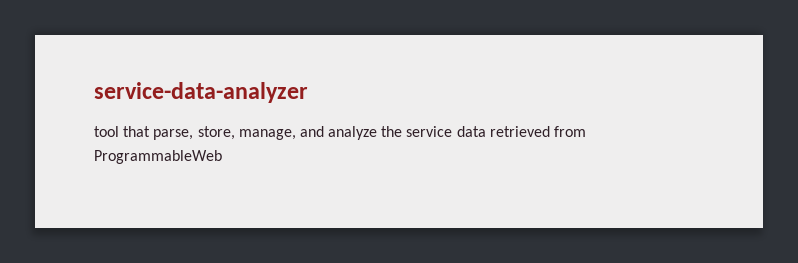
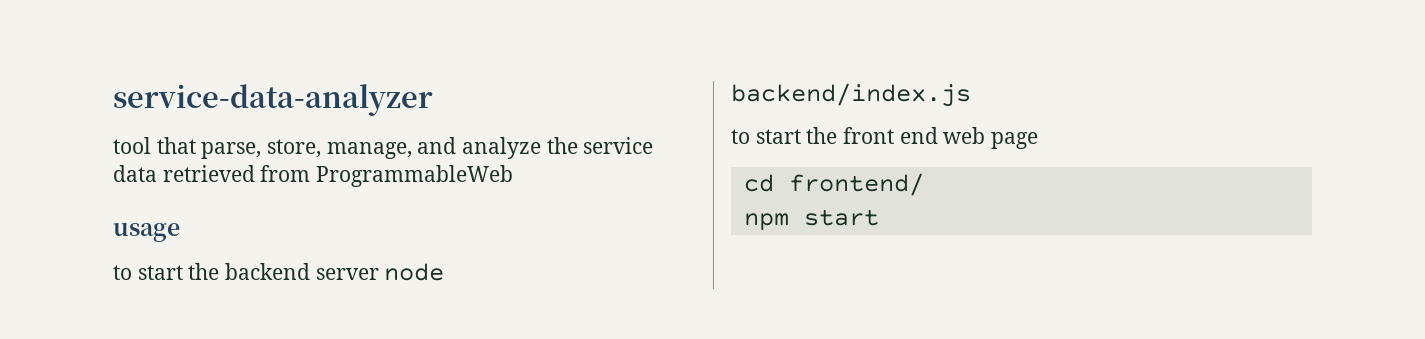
+ usage
+ to start the backend server node backend/index.js
+ to start the front end web page
+ cd frontend/
+ npm start

